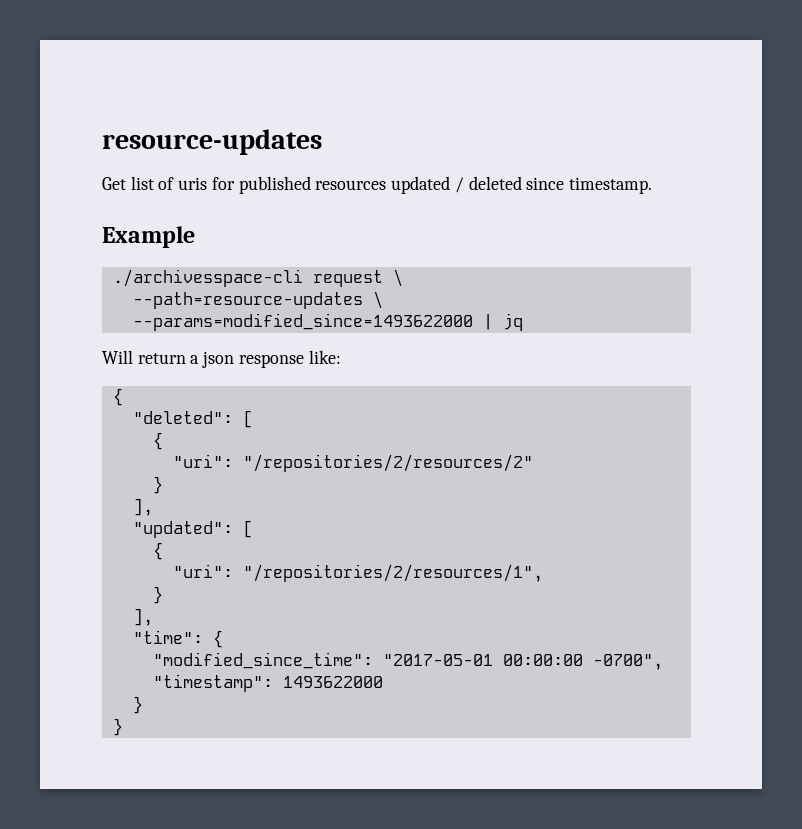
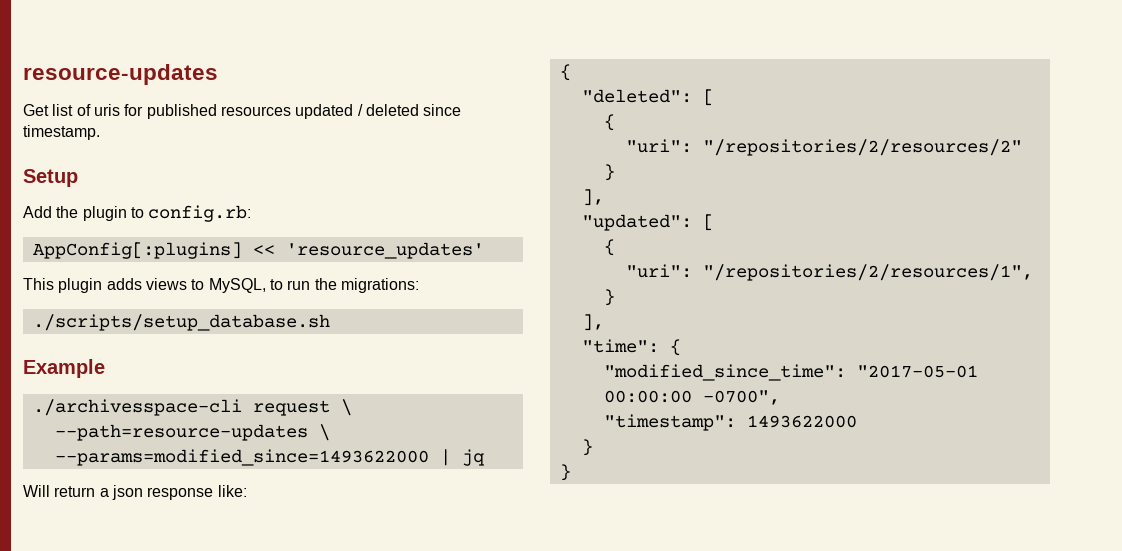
+ Setup
+ Add the plugin to config.rb:
+ AppConfig[:plugins] << 'resource_updates'
+ This plugin adds views to MySQL, to run the migrations:
+ ./scripts/setup_database.sh

